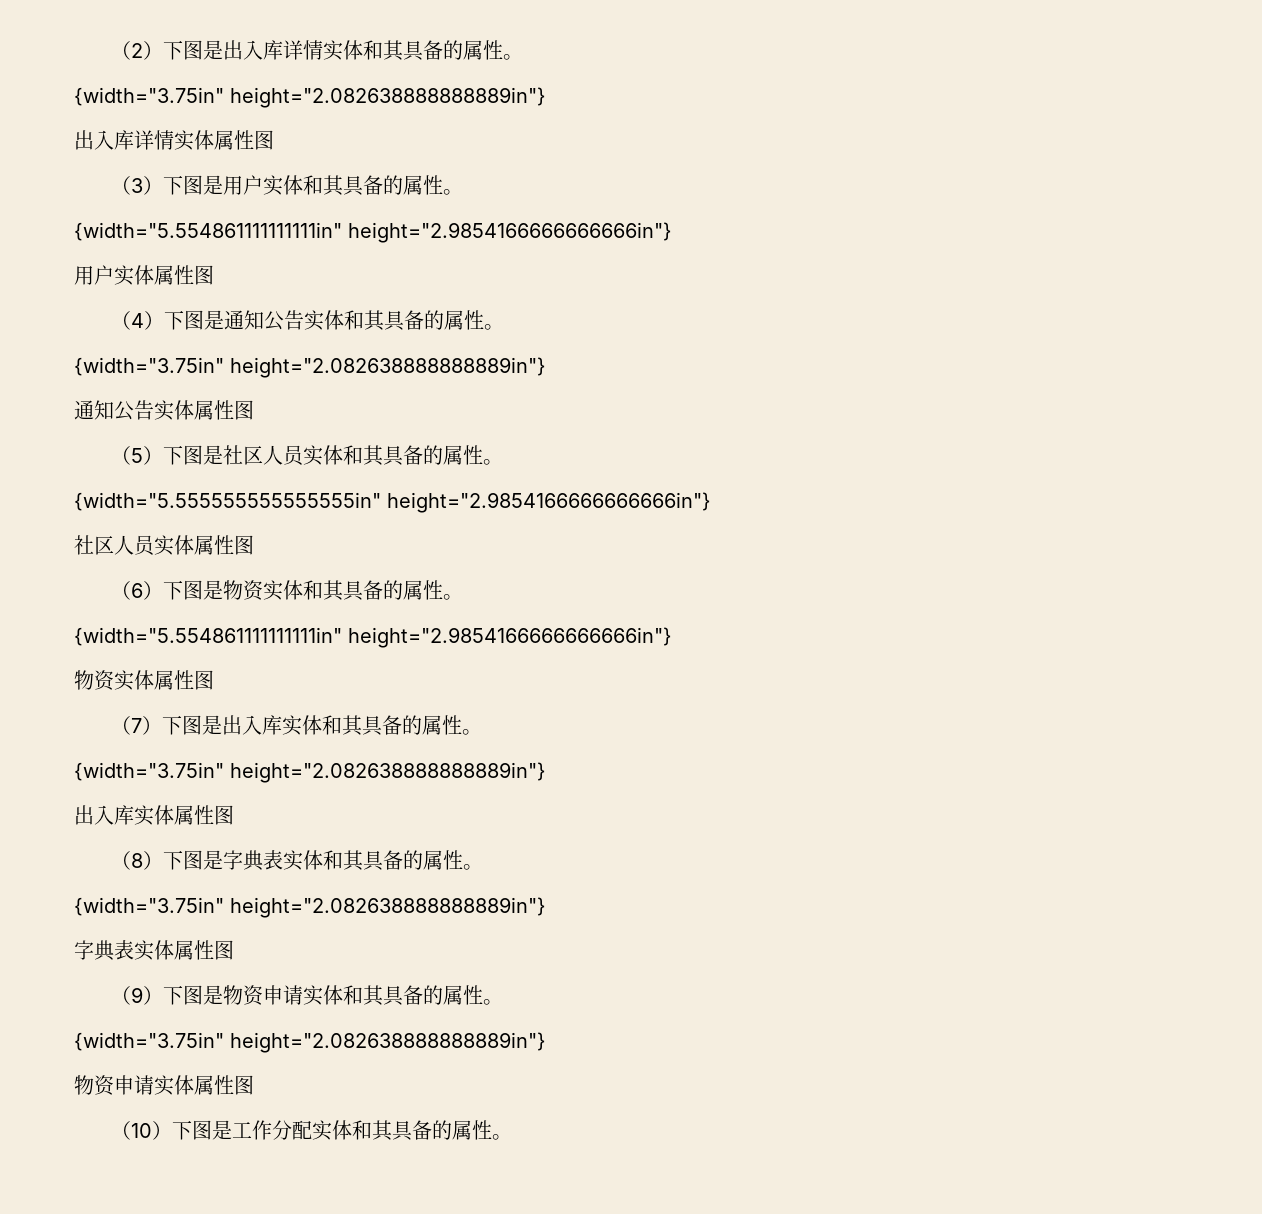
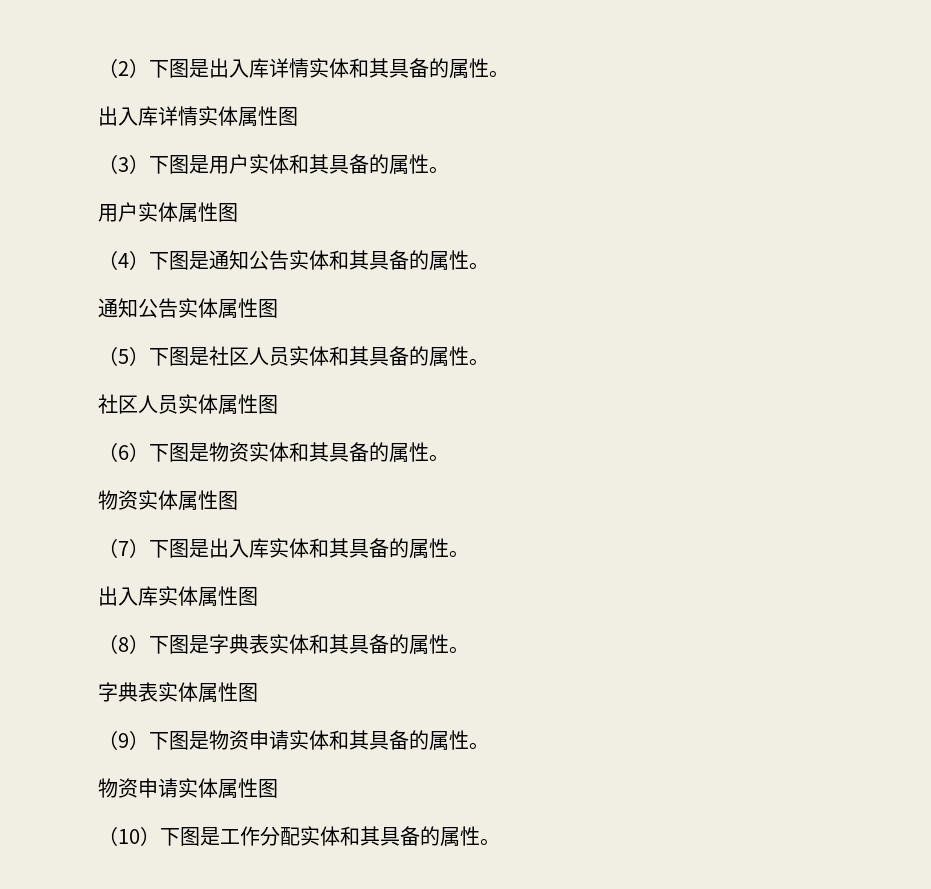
  （2）下图是出入库详情实体和其具备的属性。
- {width="3.75in" height="2.082638888888889in"}
  （3）下图是用户实体和其具备的属性。
- {width="5.554861111111111in" height="2.9854166666666666in"}
  （4）下图是通知公告实体和其具备的属性。
- {width="3.75in" height="2.082638888888889in"}
- {width="5.555555555555555in" height="2.9854166666666666in"}
  （6）下图是物资实体和其具备的属性。
- {width="5.554861111111111in" height="2.9854166666666666in"}
  （7）下图是出入库实体和其具备的属性。
- {width="3.75in" height="2.082638888888889in"}
  （8）下图是字典表实体和其具备的属性。
- {width="3.75in" height="2.082638888888889in"}
  （9）下图是物资申请实体和其具备的属性。
- {width="3.75in" height="2.082638888888889in"}

